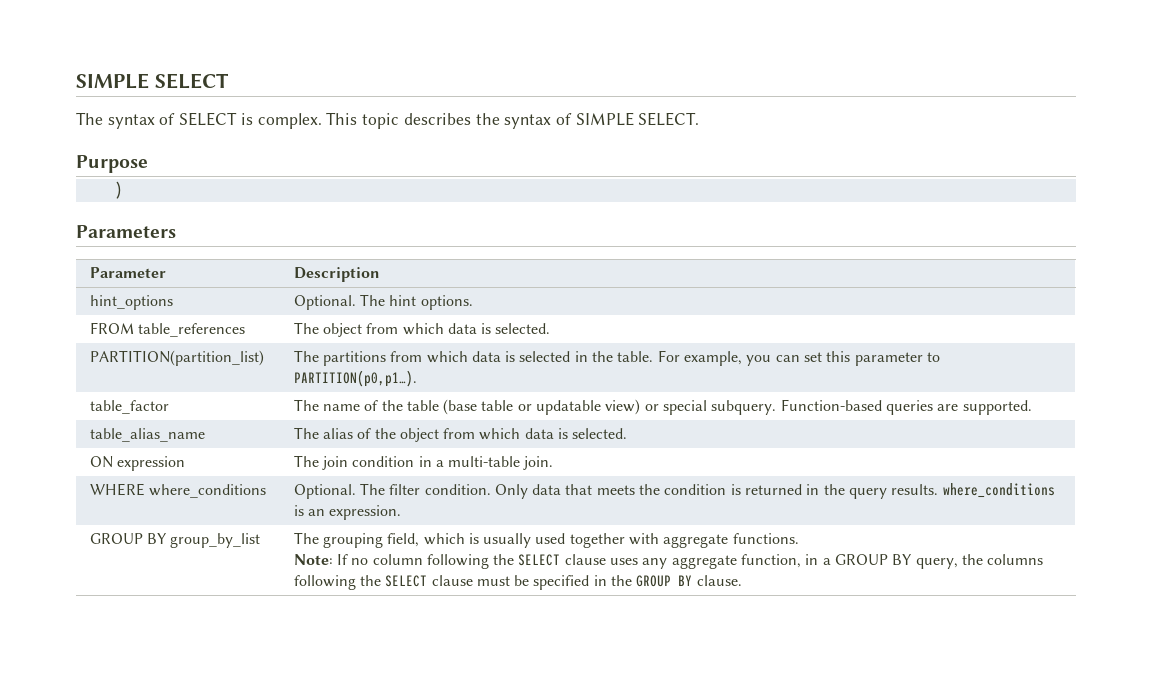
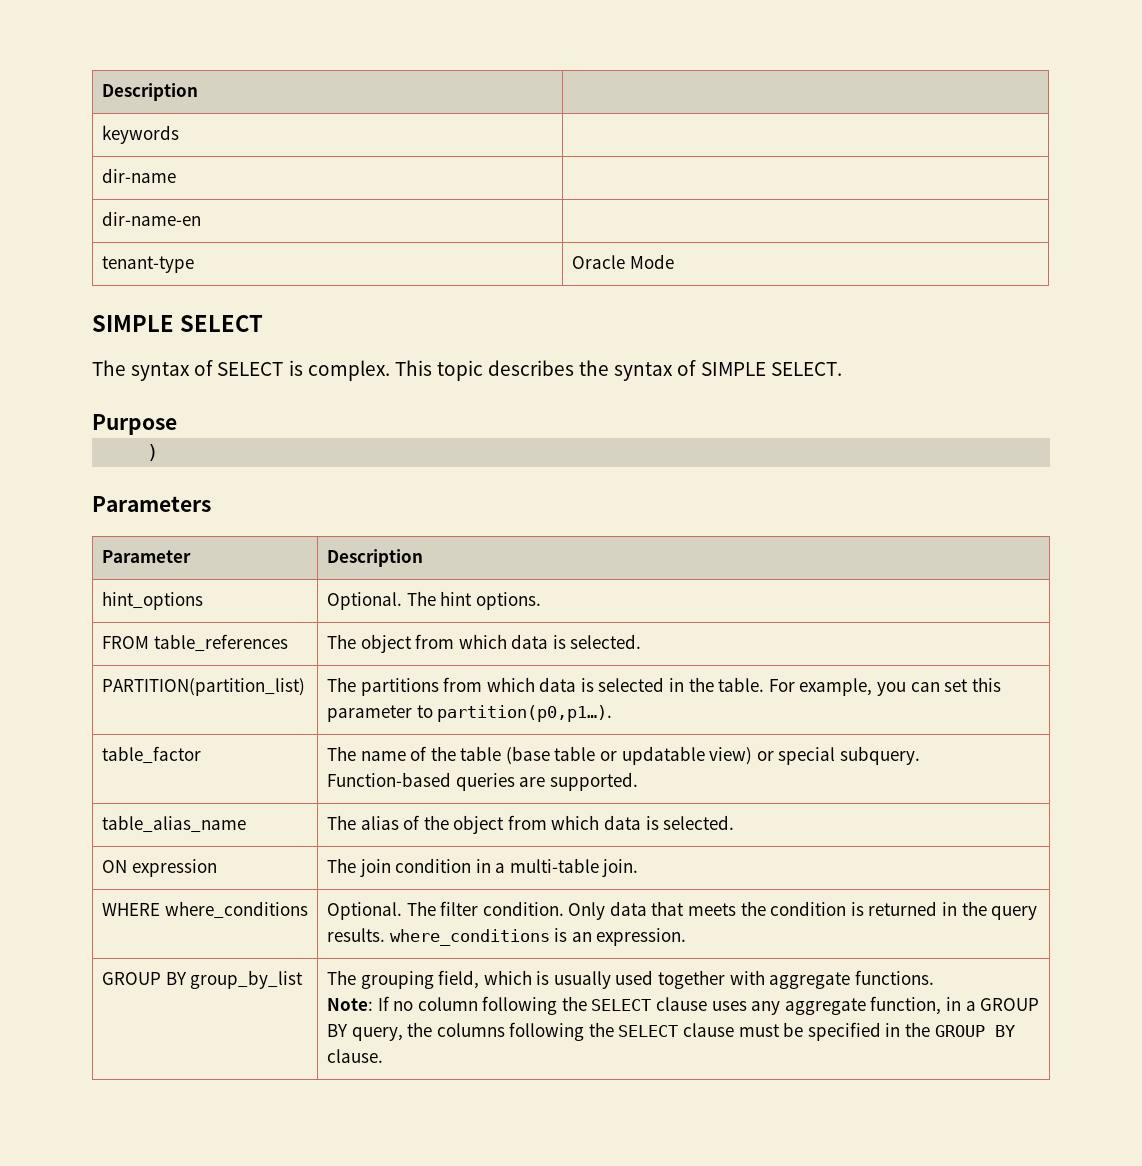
+ Description |
+ keywords |
+ dir-name |
+ dir-name-en |
+ tenant-type | Oracle Mode
- PARTITION(partition_list) | The partitions from which data is selected in the table. For example, you can set this parameter to PARTITION(p0,p1…).
+ PARTITION(partition_list) | The partitions from which data is selected in the table. For example, you can set this parameter to partition(p0,p1…).

